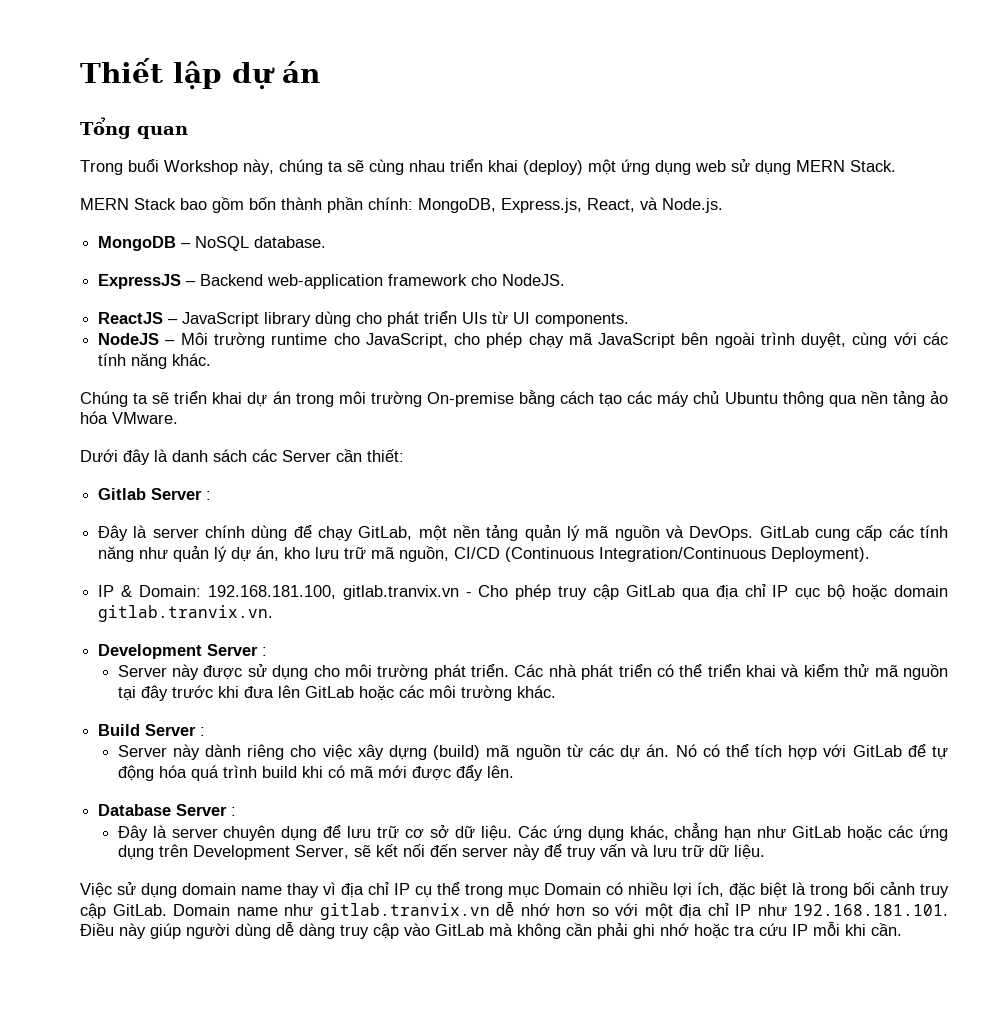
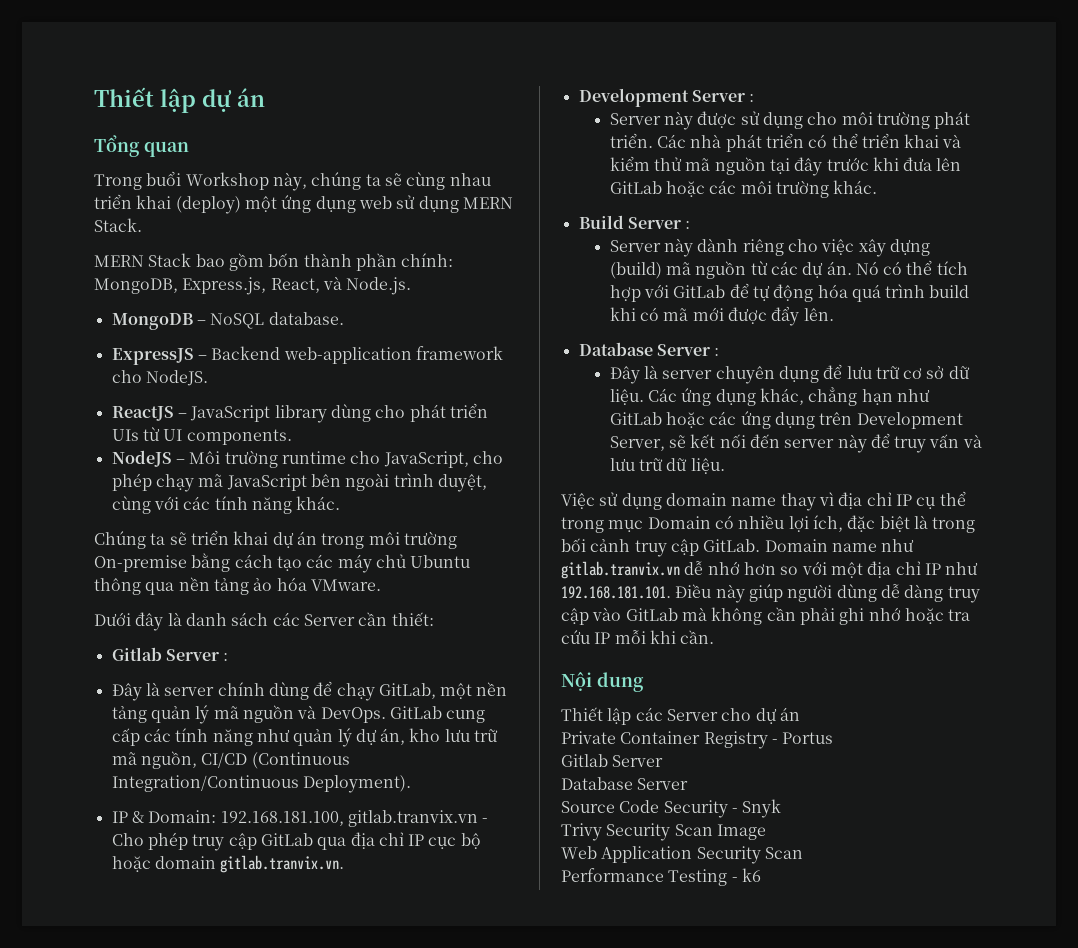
+ Nội dung
+ Thiết lập các Server cho dự án
+ Private Container Registry - Portus
+ Gitlab Server
+ Database Server
+ Source Code Security - Snyk
+ Trivy Security Scan Image
+ Web Application Security Scan
+ Performance Testing - k6

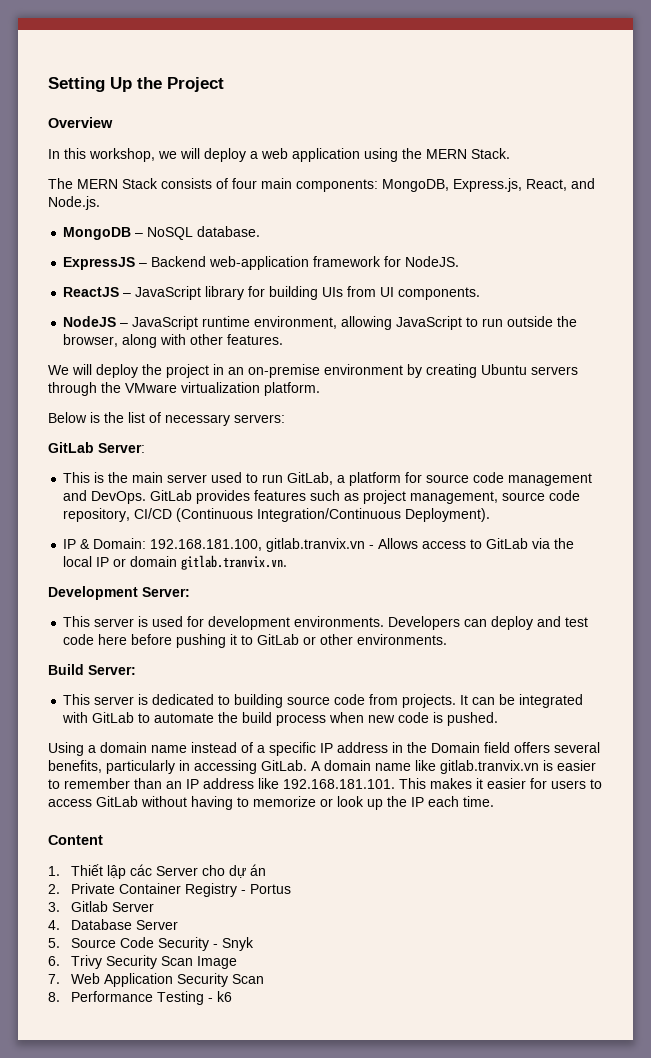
- Thiết lập dự án
- Tổng quan
- Trong buổi Workshop này, chúng ta sẽ cùng nhau triển khai (deploy) một ứng dụng web sử dụng MERN Stack.
+ Setting Up the Project
+ Overview
+ In this workshop, we will deploy a web application using the MERN Stack.
- MERN Stack bao gồm bốn thành phần chính: MongoDB, Express.js, React, và Node.js.
+ The MERN Stack consists of four main components: MongoDB, Express.js, React, and Node.js.
- ExpressJS – Backend web-application framework cho NodeJS.
+ ExpressJS – Backend web-application framework for NodeJS.
- ReactJS – JavaScript library dùng cho phát triển UIs từ UI components.
- NodeJS – Môi trường runtime cho JavaScript, cho phép chạy mã JavaScript bên ngoài trình duyệt, cùng với các tính năng khác.
- Chúng ta sẽ triển khai dự án trong môi trường On-premise bằng cách tạo các máy chủ Ubuntu thông qua nền tảng ảo hóa VMware.
- Dưới đây là danh sách các Server cần thiết:
- Gitlab Server :
- Đây là server chính dùng để chạy GitLab, một nền tảng quản lý mã nguồn và DevOps. GitLab cung cấp các tính năng như quản lý dự án, kho lưu trữ mã nguồn, CI/CD (Continuous Integration/Continuous Deployment).
+ ReactJS – JavaScript library for building UIs from UI components.
+ NodeJS – JavaScript runtime environment, allowing JavaScript to run outside the browser, along with other features.
+ We will deploy the project in an on-premise environment by creating Ubuntu servers through the VMware virtualization platform.
+ Below is the list of necessary servers:
+ GitLab Server:
+ This is the main server used to run GitLab, a platform for source code management and DevOps. GitLab provides features such as project management, source code repository, CI/CD (Continuous Integration/Continuous Deployment).
- IP & Domain: 192.168.181.100, gitlab.tranvix.vn - Cho phép truy cập GitLab qua địa chỉ IP cục bộ hoặc domain gitlab.tranvix.vn.
- Development Server :
- Server này được sử dụng cho môi trường phát triển. Các nhà phát triển có thể triển khai và kiểm thử mã nguồn tại đây trước khi đưa lên GitLab hoặc các môi trường khác.
- Build Server :
- Server này dành riêng cho việc xây dựng (build) mã nguồn từ các dự án. Nó có thể tích hợp với GitLab để tự động hóa quá trình build khi có mã mới được đẩy lên.
- Database Server :
- Đây là server chuyên dụng để lưu trữ cơ sở dữ liệu. Các ứng dụng khác, chẳng hạn như GitLab hoặc các ứng dụng trên Development Server, sẽ kết nối đến server này để truy vấn và lưu trữ dữ liệu.
- Việc sử dụng domain name thay vì địa chỉ IP cụ thể trong mục Domain có nhiều lợi ích, đặc biệt là trong bối cảnh truy cập GitLab. Domain name như gitlab.tranvix.vn dễ nhớ hơn so với một địa chỉ IP như 192.168.181.101. Điều này giúp người dùng dễ dàng truy cập vào GitLab mà không cần phải ghi nhớ hoặc tra cứu IP mỗi khi cần.
- Nội dung
- Thiết lập các Server cho dự án
+ IP & Domain: 192.168.181.100, gitlab.tranvix.vn - Allows access to GitLab via the local IP or domain gitlab.tranvix.vn.
+ Development Server:
+ This server is used for development environments. Developers can deploy and test code here before pushing it to GitLab or other environments.
+ Build Server:
+ This server is dedicated to building source code from projects. It can be integrated with GitLab to automate the build process when new code is pushed.
+ Using a domain name instead of a specific IP address in the Domain field offers several benefits, particularly in accessing GitLab. A domain name like gitlab.tranvix.vn is easier to remember than an IP address like 192.168.181.101. This makes it easier for users to access GitLab without having to memorize or look up the IP each time.
+ Content
+ 1. Thiết lập các Server cho dự án
- Private Container Registry - Portus
- Gitlab Server
- Database Server
+ 2. Private Container Registry - Portus
+ 3. Gitlab Server
+ 4. Database Server
- Source Code Security - Snyk
+ 5. Source Code Security - Snyk
- Trivy Security Scan Image
+ 6. Trivy Security Scan Image
- Web Application Security Scan
+ 7. Web Application Security Scan
- Performance Testing - k6
+ 8. Performance Testing - k6

